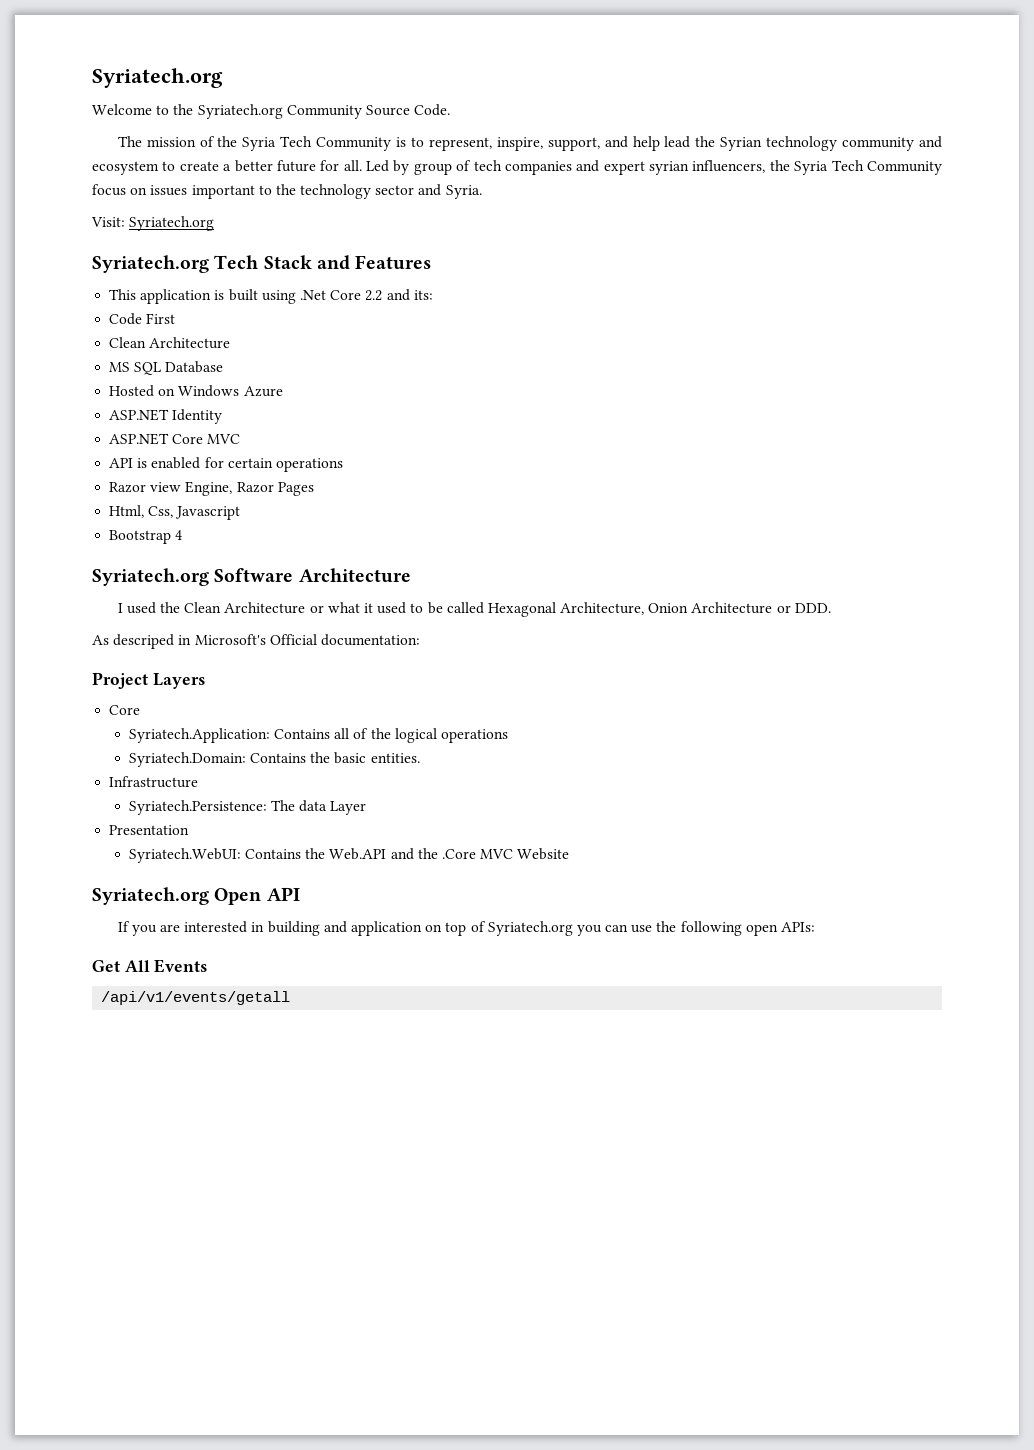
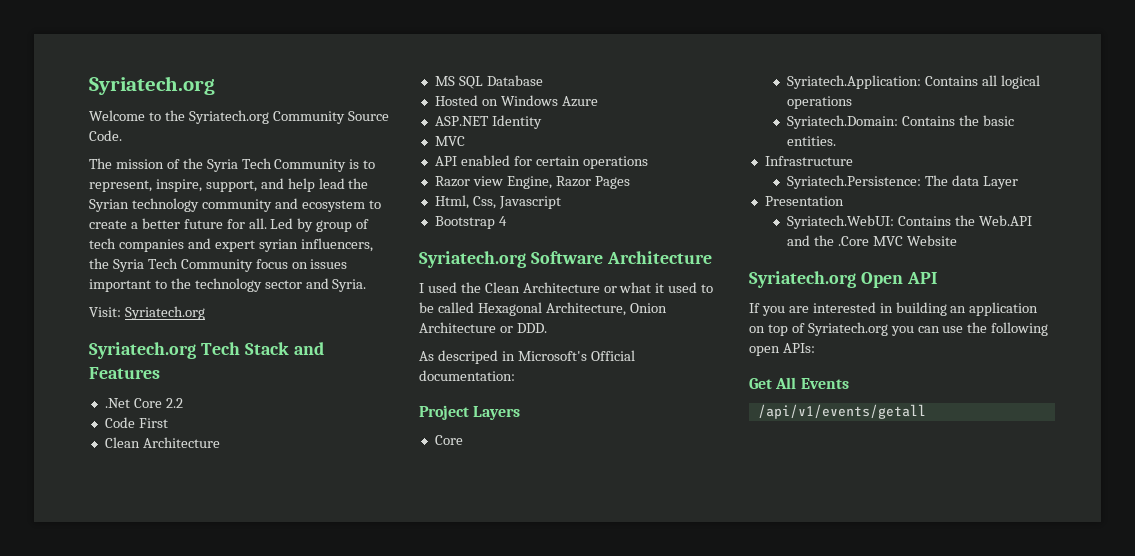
- This application is built using .Net Core 2.2 and its:
+ .Net Core 2.2
  ASP.NET Identity
- ASP.NET Core MVC
+ MVC
- API is enabled for certain operations
+ API enabled for certain operations
- Syriatech.Application: Contains all of the logical operations
+ Syriatech.Application: Contains all logical operations
- If you are interested in building and application on top of Syriatech.org you can use the following open APIs:
+ If you are interested in building an application on top of Syriatech.org you can use the following open APIs:

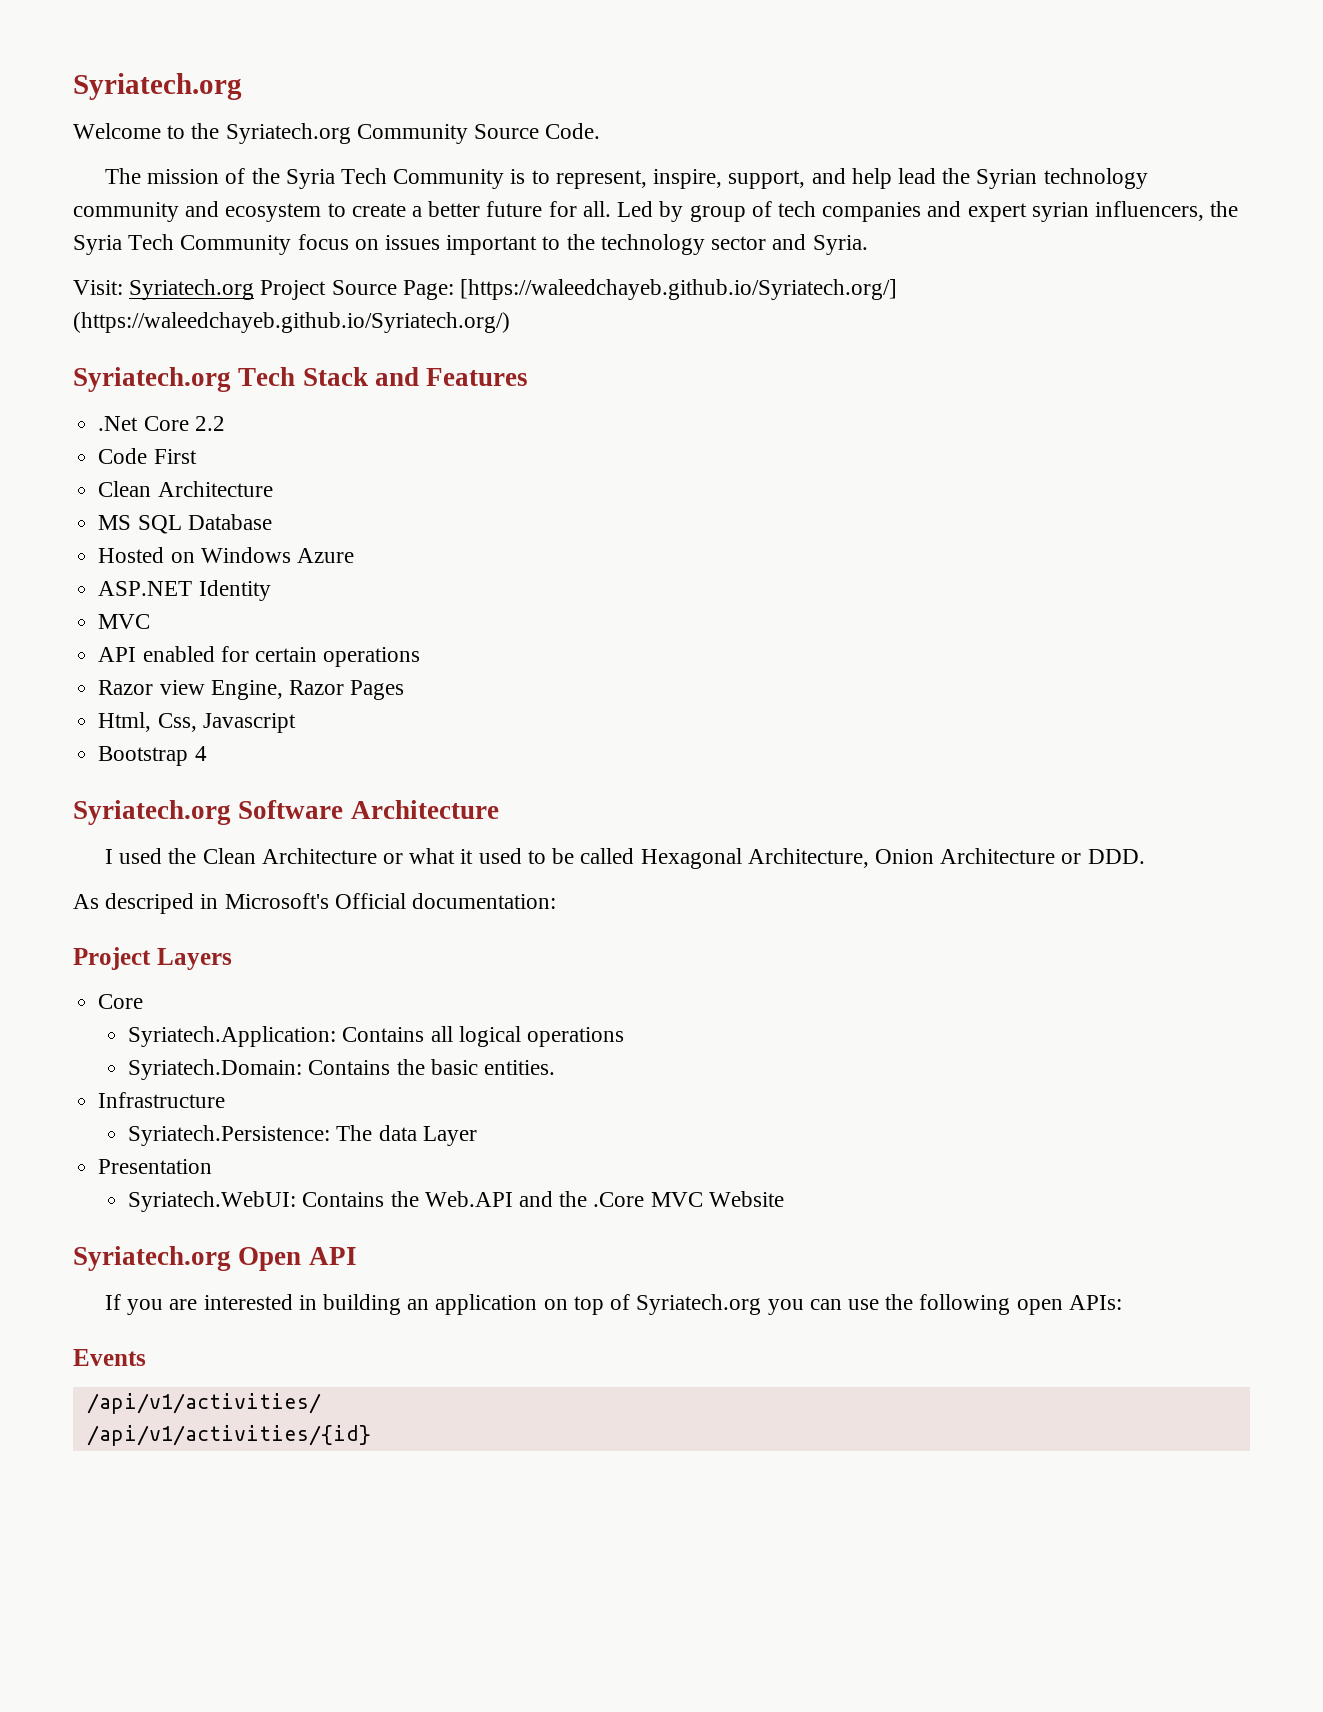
- Visit: Syriatech.org
+ Visit: Syriatech.org Project Source Page: [https://waleedchayeb.github.io/Syriatech.org/] (https://waleedchayeb.github.io/Syriatech.org/)
- Get All Events
+ Events
- /api/v1/events/getall
+ /api/v1/activities/
+ /api/v1/activities/{id}

